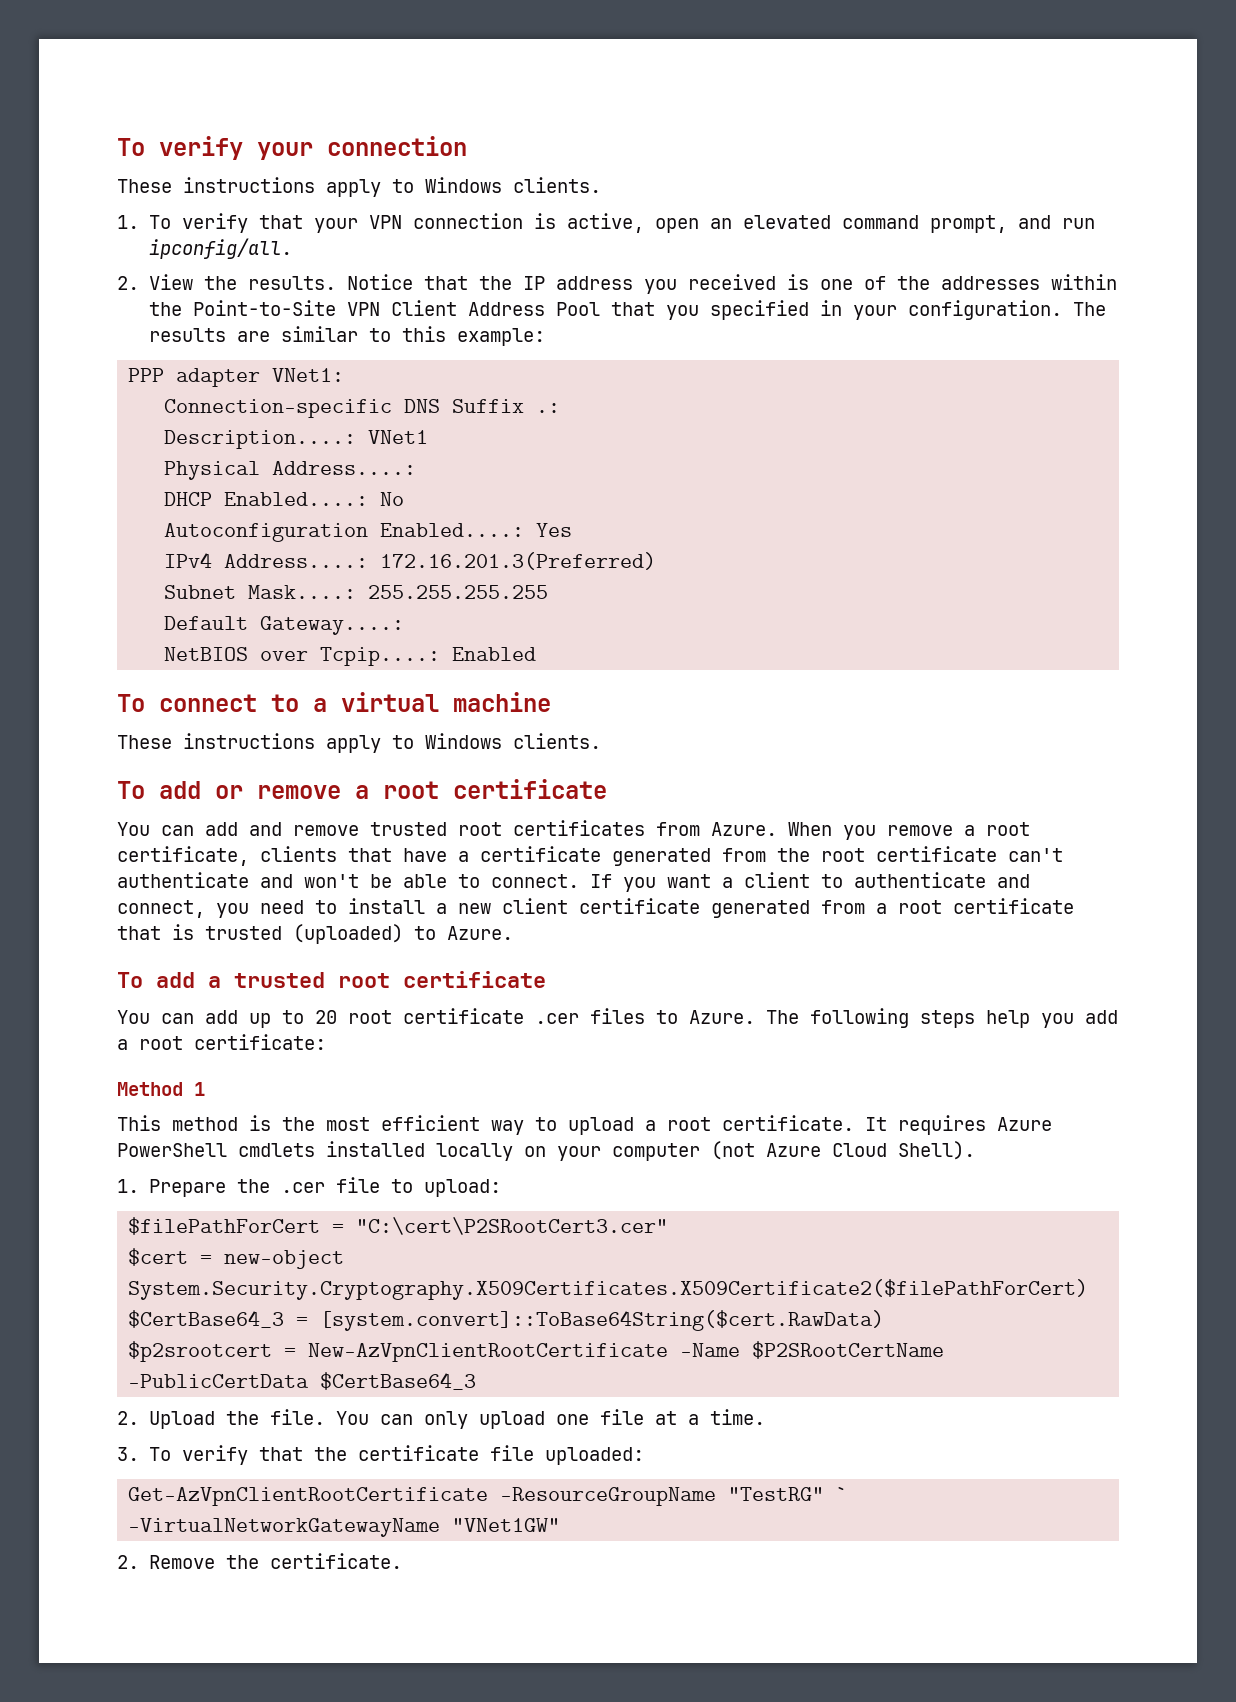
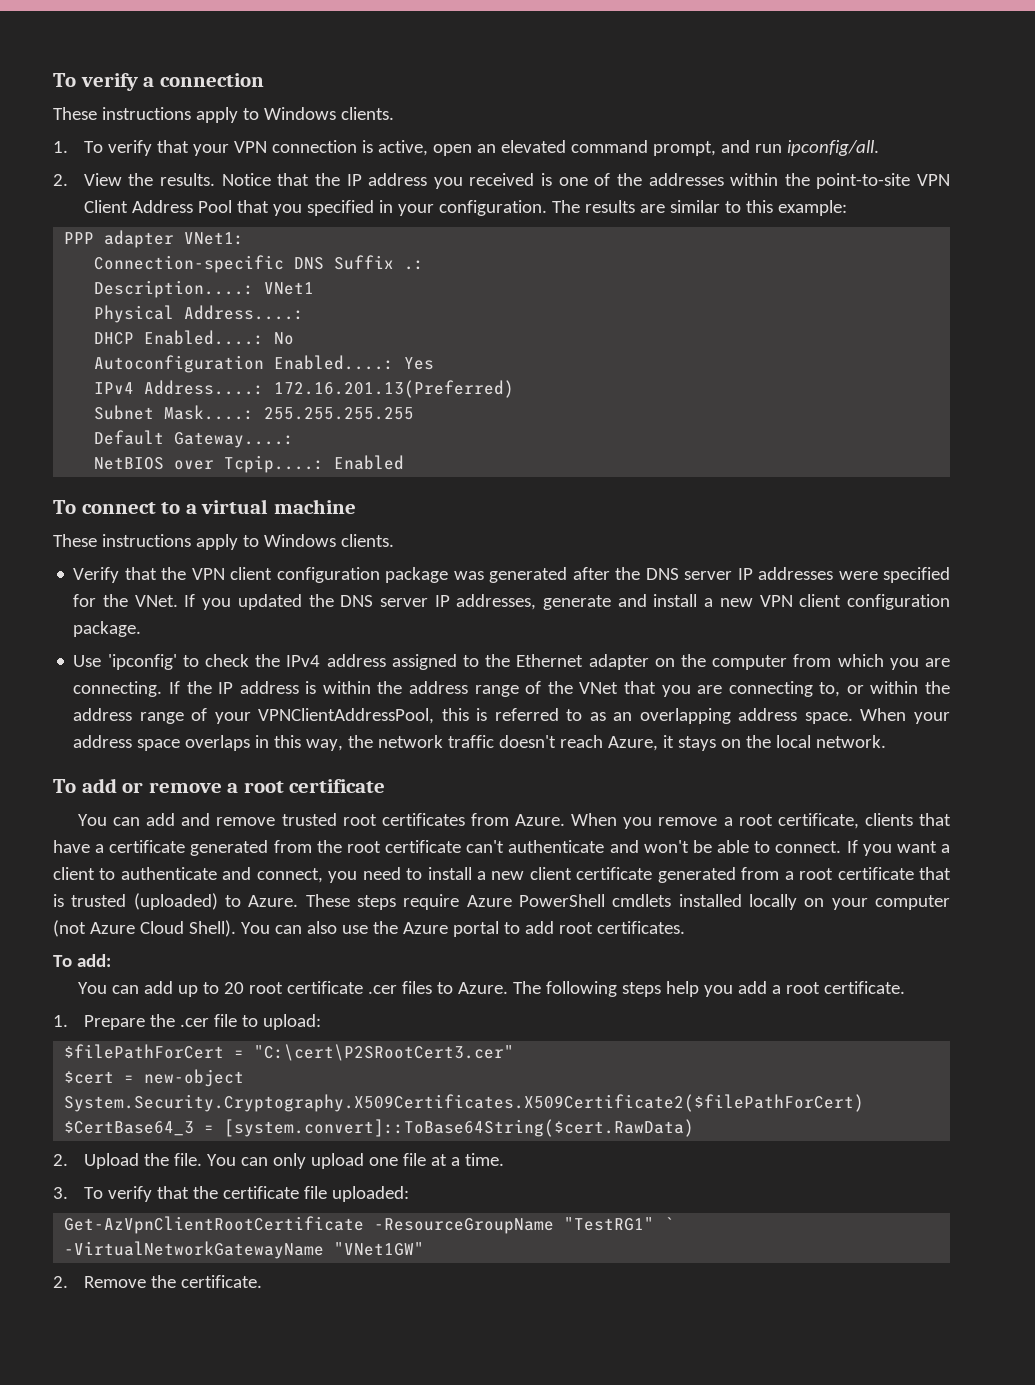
- To verify your connection
+ To verify a connection
- Notice that the IP address you received is one of the addresses within the Point-to-Site VPN Client Address Pool that you specified in your configuration.
+ Notice that the IP address you received is one of the addresses within the point-to-site VPN Client Address Pool that you specified in your configuration.
- IPv4 Address....: 172.16.201.3(Preferred)
+ IPv4 Address....: 172.16.201.13(Preferred)
+ Verify that the VPN client configuration package was generated after the DNS server IP addresses were specified for the VNet. If you updated the DNS server IP addresses, generate and install a new VPN client configuration package.
+ Use 'ipconfig' to check the IPv4 address assigned to the Ethernet adapter on the computer from which you are connecting. If the IP address is within the address range of the VNet that you are connecting to, or within the address range of your VPNClientAddressPool, this is referred to as an overlapping address space. When your address space overlaps in this way, the network traffic doesn't reach Azure, it stays on the local network.
- If you want a client to authenticate and connect, you need to install a new client certificate generated from a root certificate that is trusted (uploaded) to Azure.
- To add a trusted root certificate
+ If you want a client to authenticate and connect, you need to install a new client certificate generated from a root certificate that is trusted (uploaded) to Azure. These steps require Azure PowerShell cmdlets installed locally on your computer (not Azure Cloud Shell). You can also use the Azure portal to add root certificates.
+ To add:
- The following steps help you add a root certificate:
- Method 1
- This method is the most efficient way to upload a root certificate. It requires Azure PowerShell cmdlets installed locally on your computer (not Azure Cloud Shell).
+ The following steps help you add a root certificate.
- $p2srootcert = New-AzVpnClientRootCertificate -Name $P2SRootCertName -PublicCertData $CertBase64_3
- Get-AzVpnClientRootCertificate -ResourceGroupName "TestRG" `
+ Get-AzVpnClientRootCertificate -ResourceGroupName "TestRG1" `

